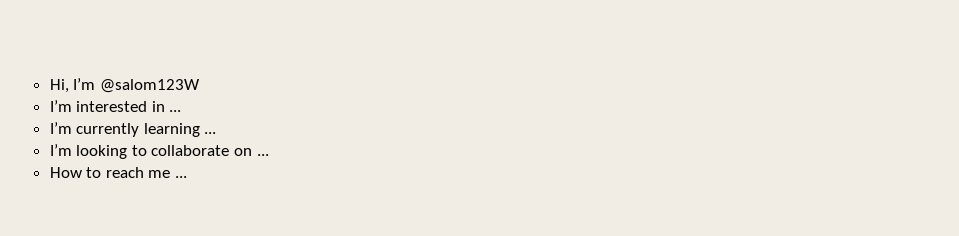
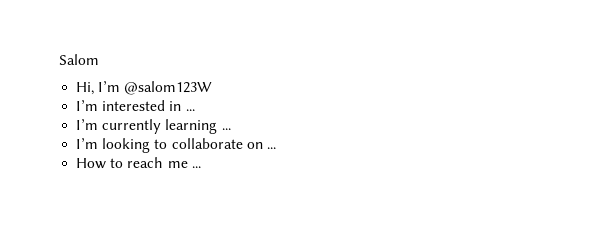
+ Salom

